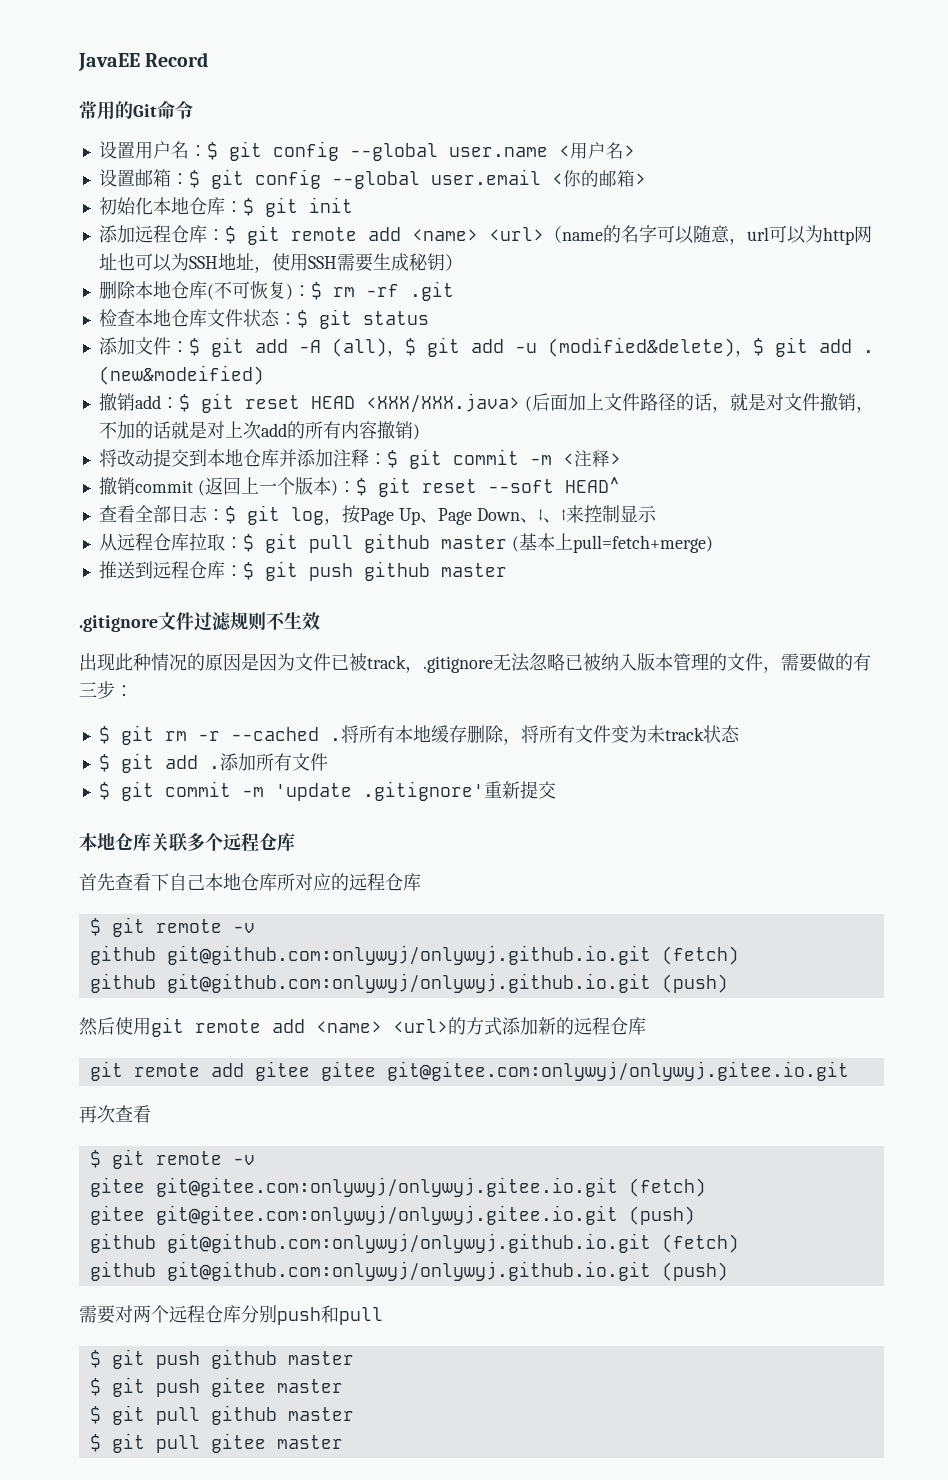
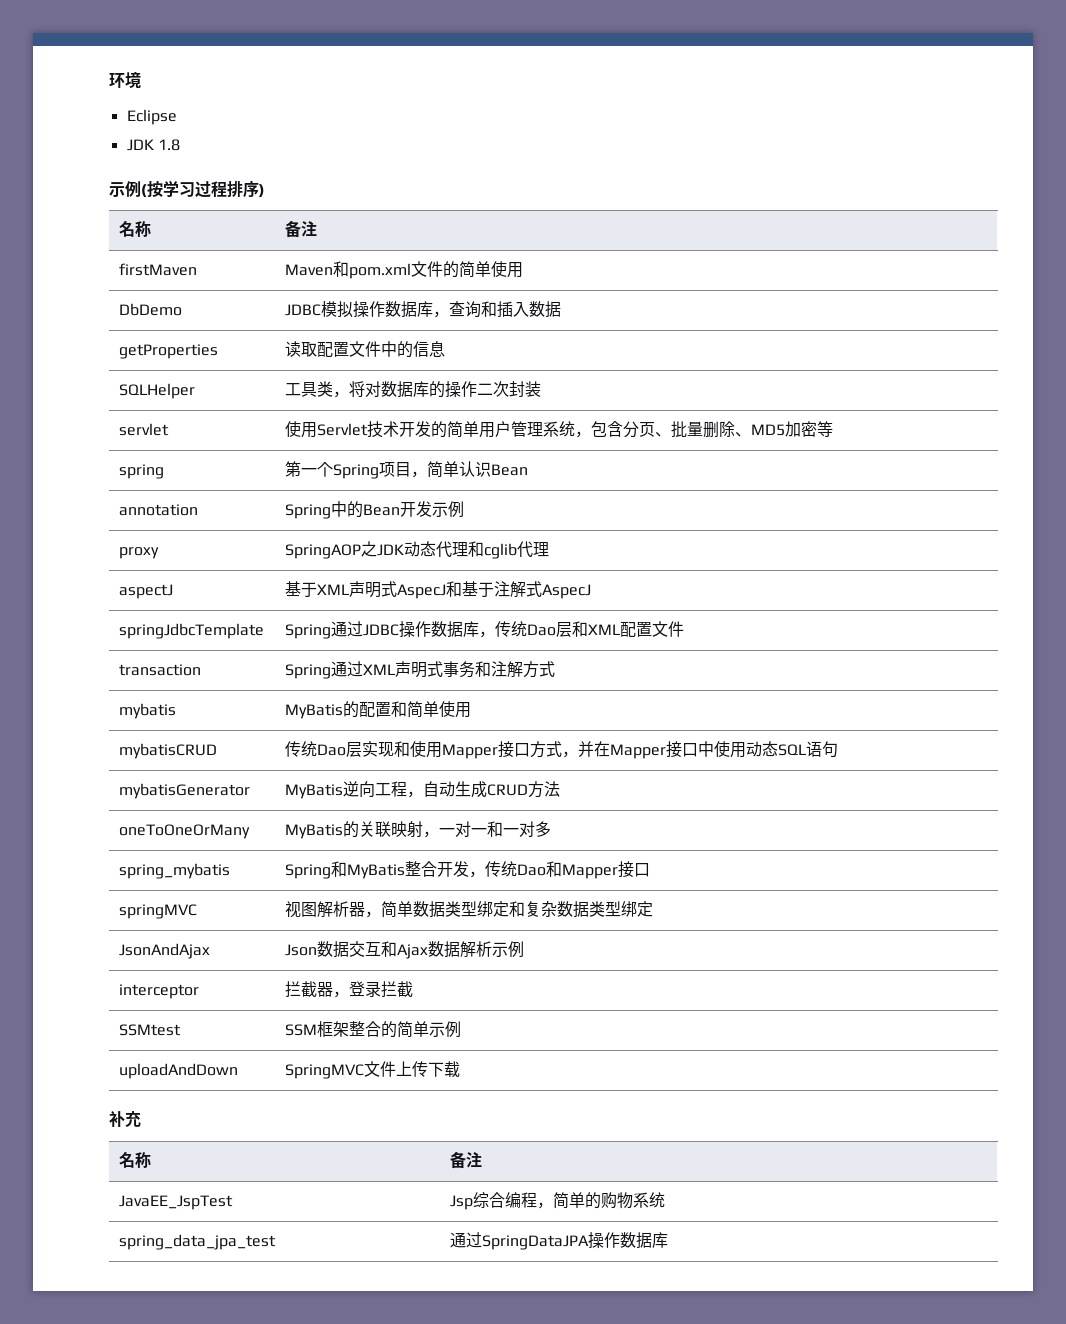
- JavaEE Record
- 常用的Git命令
- 设置用户名：$ git config --global user.name <用户名>
- 设置邮箱：$ git config --global user.email <你的邮箱>
- 初始化本地仓库：$ git init
- 添加远程仓库：$ git remote add <name> <url>（name的名字可以随意，url可以为http网址也可以为SSH地址，使用SSH需要生成秘钥）
- 删除本地仓库(不可恢复)：$ rm -rf .git
- 检查本地仓库文件状态：$ git status
- 添加文件：$ git add -A (all)，$ git add -u (modified&delete)，$ git add . (new&modeified)
- 撤销add：$ git reset HEAD <XXX/XXX.java> (后面加上文件路径的话，就是对文件撤销，不加的话就是对上次add的所有内容撤销)
- 将改动提交到本地仓库并添加注释：$ git commit -m <注释>
- 撤销commit (返回上一个版本)：$ git reset --soft HEAD^
- 查看全部日志：$ git log，按Page Up、Page Down、↓、↑来控制显示
- 从远程仓库拉取：$ git pull github master (基本上pull=fetch+merge)
- 推送到远程仓库：$ git push github master
- .gitignore文件过滤规则不生效
- 出现此种情况的原因是因为文件已被track，.gitignore无法忽略已被纳入版本管理的文件，需要做的有三步：
- $ git rm -r --cached .将所有本地缓存删除，将所有文件变为未track状态
- $ git add .添加所有文件
- $ git commit -m 'update .gitignore'重新提交
- 本地仓库关联多个远程仓库
- 首先查看下自己本地仓库所对应的远程仓库
- $ git remote -v
- github git@github.com:onlywyj/onlywyj.github.io.git (fetch)
- github git@github.com:onlywyj/onlywyj.github.io.git (push)
- 然后使用git remote add <name> <url>的方式添加新的远程仓库
- git remote add gitee gitee git@gitee.com:onlywyj/onlywyj.gitee.io.git
- 再次查看
- $ git remote -v
- gitee git@gitee.com:onlywyj/onlywyj.gitee.io.git (fetch)
- gitee git@gitee.com:onlywyj/onlywyj.gitee.io.git (push)
- github git@github.com:onlywyj/onlywyj.github.io.git (fetch)
- github git@github.com:onlywyj/onlywyj.github.io.git (push)
- 需要对两个远程仓库分别push和pull
- $ git push github master
- $ git push gitee master
- $ git pull github master
- $ git pull gitee master
+ 环境
+ Eclipse
+ JDK 1.8
+ 示例(按学习过程排序)
+ 名称 | 备注
+ firstMaven | Maven和pom.xml文件的简单使用
+ DbDemo | JDBC模拟操作数据库，查询和插入数据
+ getProperties | 读取配置文件中的信息
+ SQLHelper | 工具类，将对数据库的操作二次封装
+ servlet | 使用Servlet技术开发的简单用户管理系统，包含分页、批量删除、MD5加密等
+ spring | 第一个Spring项目，简单认识Bean
+ annotation | Spring中的Bean开发示例
+ proxy | SpringAOP之JDK动态代理和cglib代理
+ aspectJ | 基于XML声明式AspecJ和基于注解式AspecJ
+ springJdbcTemplate | Spring通过JDBC操作数据库，传统Dao层和XML配置文件
+ transaction | Spring通过XML声明式事务和注解方式
+ mybatis | MyBatis的配置和简单使用
+ mybatisCRUD | 传统Dao层实现和使用Mapper接口方式，并在Mapper接口中使用动态SQL语句
+ mybatisGenerator | MyBatis逆向工程，自动生成CRUD方法
+ oneToOneOrMany | MyBatis的关联映射，一对一和一对多
+ spring_mybatis | Spring和MyBatis整合开发，传统Dao和Mapper接口
+ springMVC | 视图解析器，简单数据类型绑定和复杂数据类型绑定
+ JsonAndAjax | Json数据交互和Ajax数据解析示例
+ interceptor | 拦截器，登录拦截
+ SSMtest | SSM框架整合的简单示例
+ uploadAndDown | SpringMVC文件上传下载
+ 补充
+ 名称 | 备注
+ JavaEE_JspTest | Jsp综合编程，简单的购物系统
+ spring_data_jpa_test | 通过SpringDataJPA操作数据库

